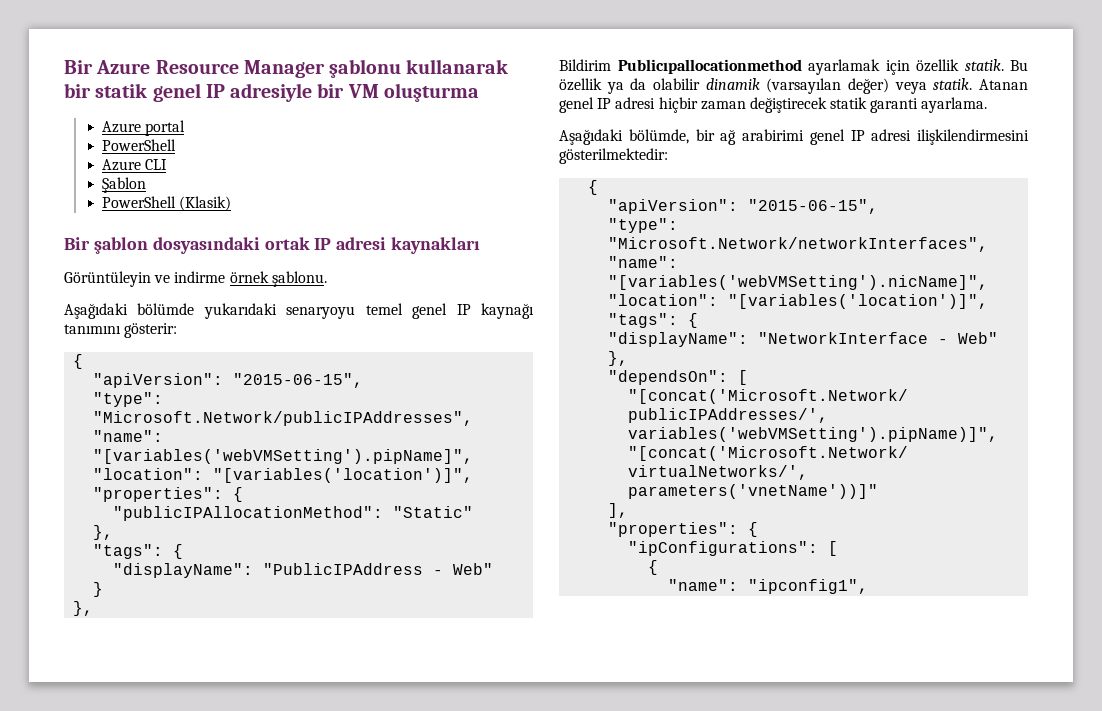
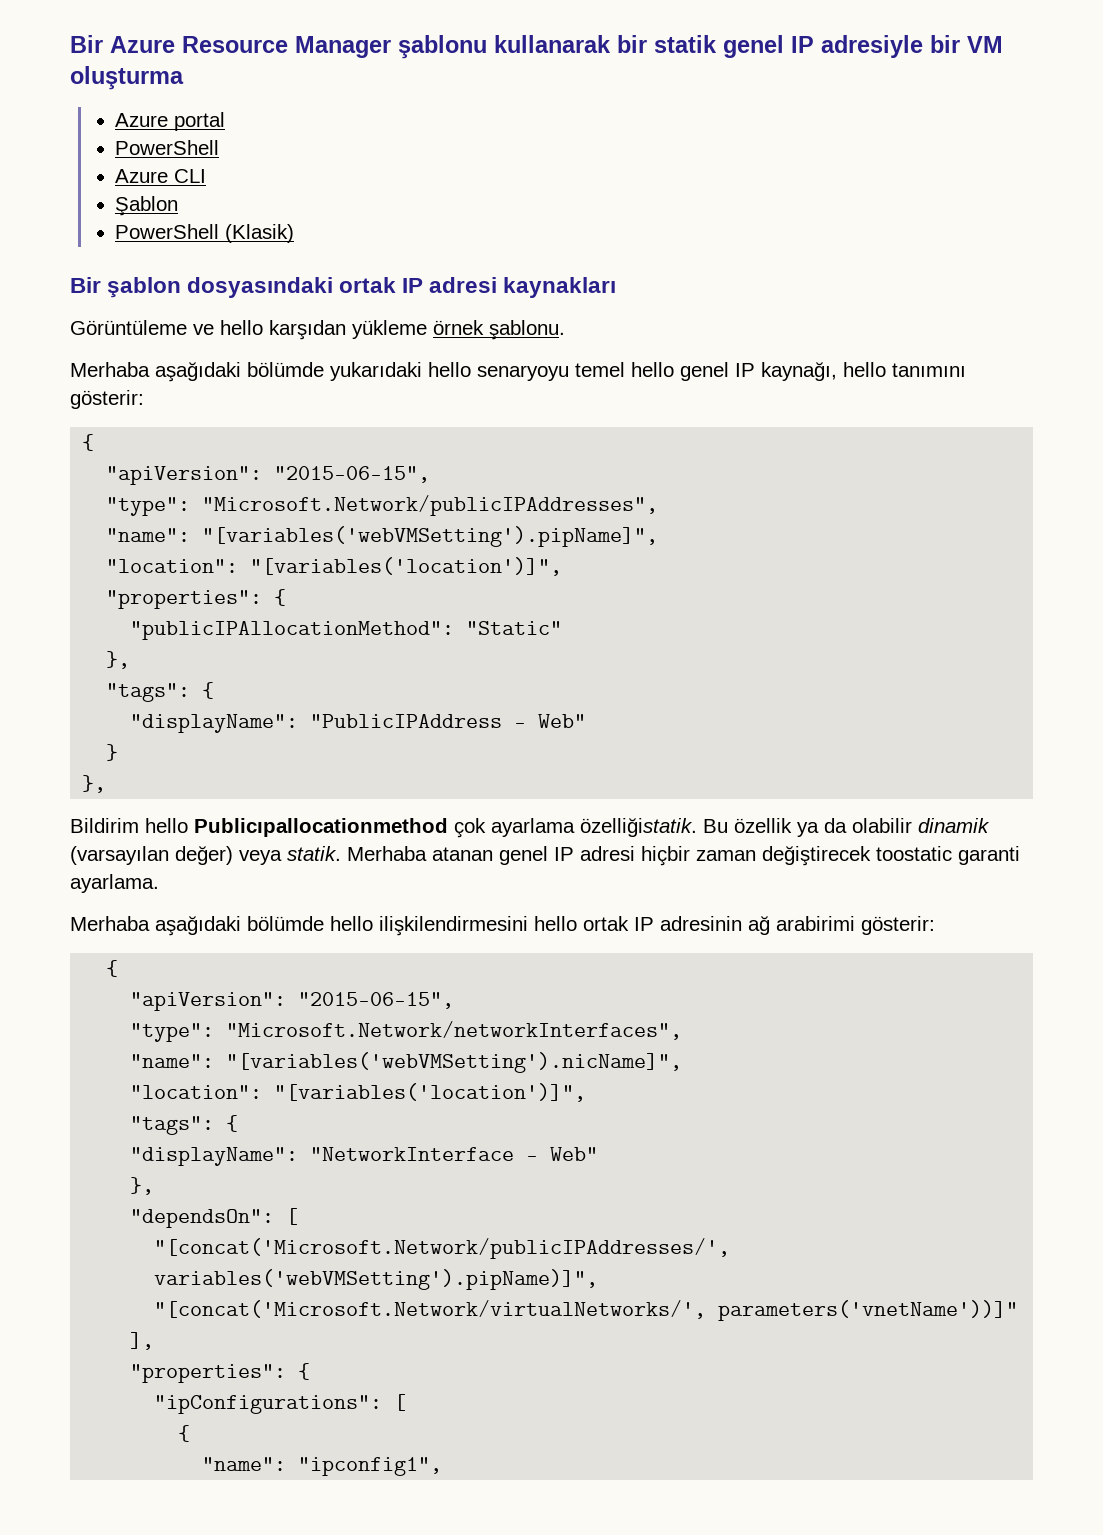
- Görüntüleyin ve indirme örnek şablonu.
+ Görüntüleme ve hello karşıdan yükleme örnek şablonu.
- Aşağıdaki bölümde yukarıdaki senaryoyu temel genel IP kaynağı tanımını gösterir:
+ Merhaba aşağıdaki bölümde yukarıdaki hello senaryoyu temel hello genel IP kaynağı, hello tanımını gösterir:
- Bildirim Publicıpallocationmethod ayarlamak için özellik statik.
+ Bildirim hello Publicıpallocationmethod çok ayarlama özelliğistatik.
- Atanan genel IP adresi hiçbir zaman değiştirecek statik garanti ayarlama.
+ Merhaba atanan genel IP adresi hiçbir zaman değiştirecek toostatic garanti ayarlama.
- Aşağıdaki bölümde, bir ağ arabirimi genel IP adresi ilişkilendirmesini gösterilmektedir:
+ Merhaba aşağıdaki bölümde hello ilişkilendirmesini hello ortak IP adresinin ağ arabirimi gösterir:

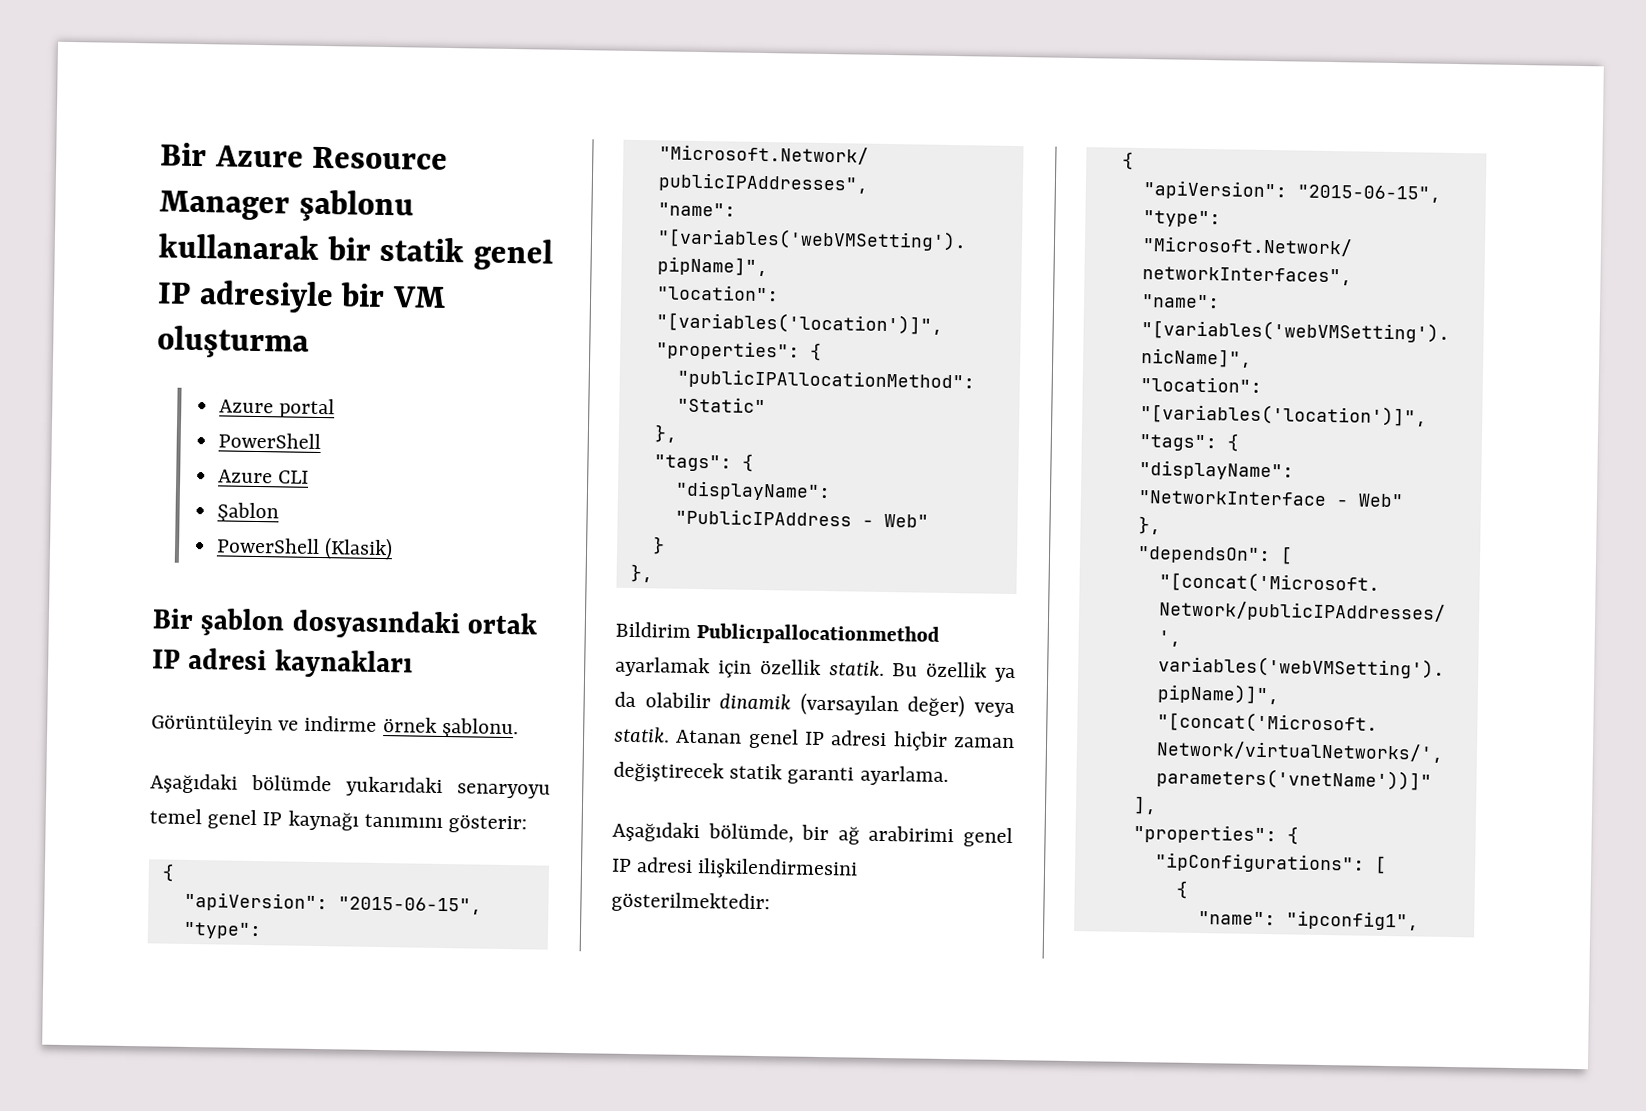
- Görüntüleme ve hello karşıdan yükleme örnek şablonu.
+ Görüntüleyin ve indirme örnek şablonu.
- Merhaba aşağıdaki bölümde yukarıdaki hello senaryoyu temel hello genel IP kaynağı, hello tanımını gösterir:
+ Aşağıdaki bölümde yukarıdaki senaryoyu temel genel IP kaynağı tanımını gösterir:
- Bildirim hello Publicıpallocationmethod çok ayarlama özelliğistatik.
+ Bildirim Publicıpallocationmethod ayarlamak için özellik statik.
- Merhaba atanan genel IP adresi hiçbir zaman değiştirecek toostatic garanti ayarlama.
+ Atanan genel IP adresi hiçbir zaman değiştirecek statik garanti ayarlama.
- Merhaba aşağıdaki bölümde hello ilişkilendirmesini hello ortak IP adresinin ağ arabirimi gösterir:
+ Aşağıdaki bölümde, bir ağ arabirimi genel IP adresi ilişkilendirmesini gösterilmektedir:

